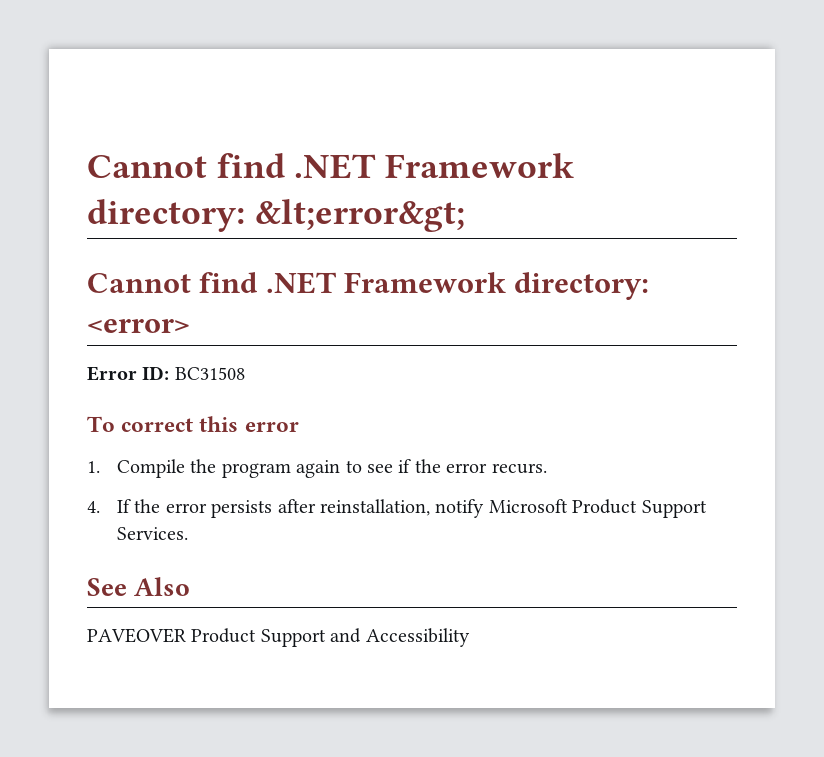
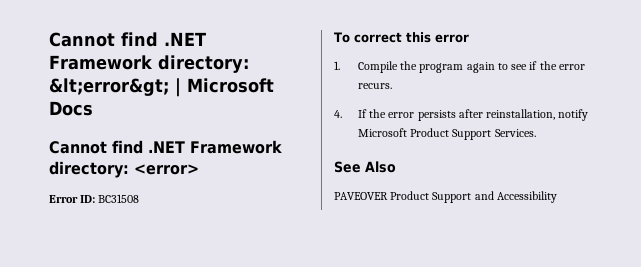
- Cannot find .NET Framework directory: &lt;error&gt;
+ Cannot find .NET Framework directory: &lt;error&gt; | Microsoft Docs

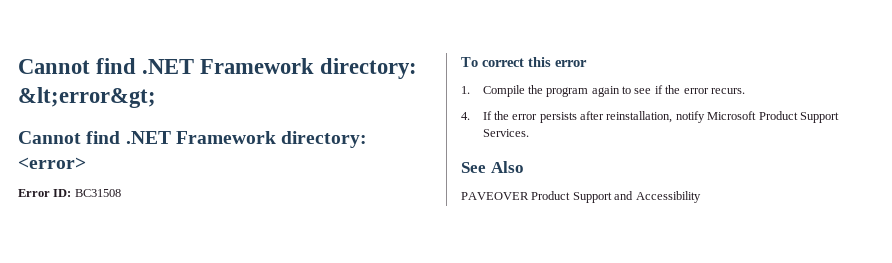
- Cannot find .NET Framework directory: &lt;error&gt; | Microsoft Docs
+ Cannot find .NET Framework directory: &lt;error&gt;

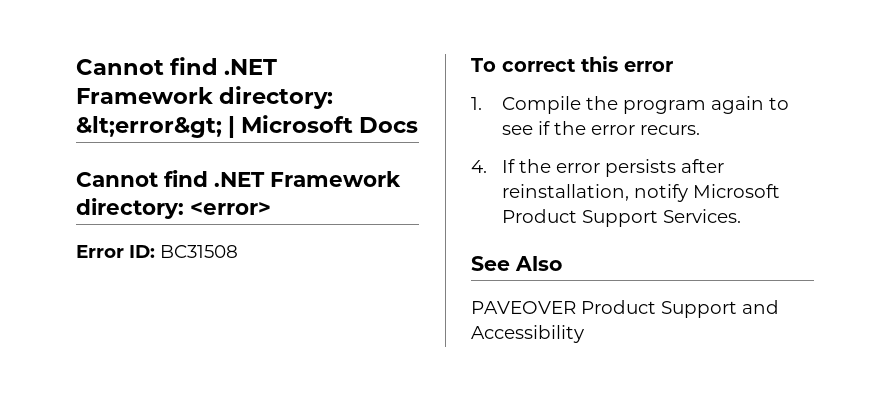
- Cannot find .NET Framework directory: &lt;error&gt;
+ Cannot find .NET Framework directory: &lt;error&gt; | Microsoft Docs

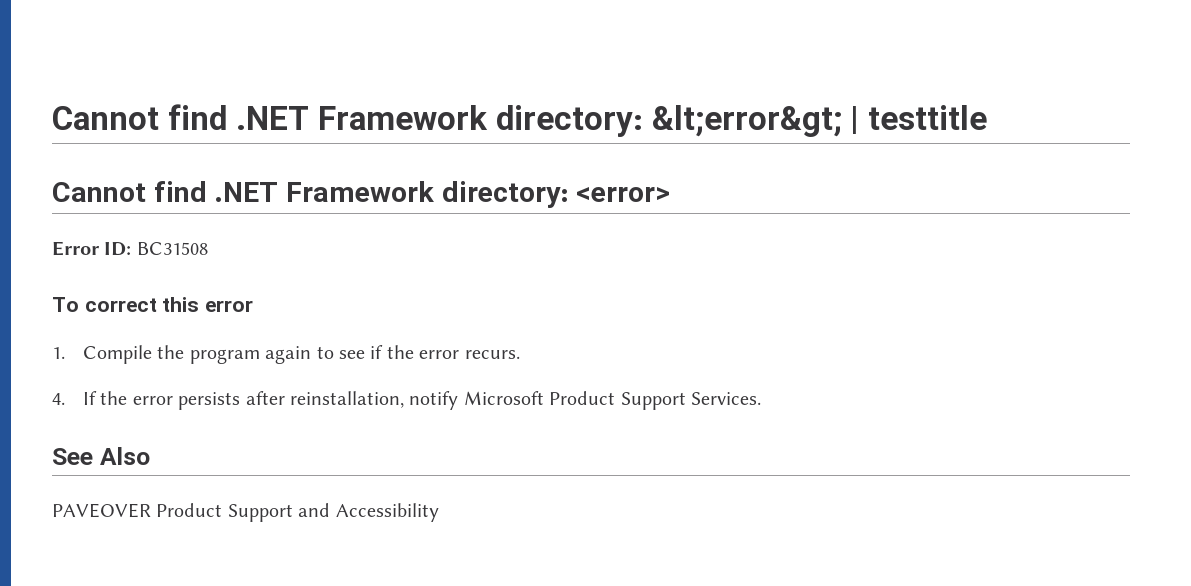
- Cannot find .NET Framework directory: &lt;error&gt; | Microsoft Docs
+ Cannot find .NET Framework directory: &lt;error&gt; | testtitle

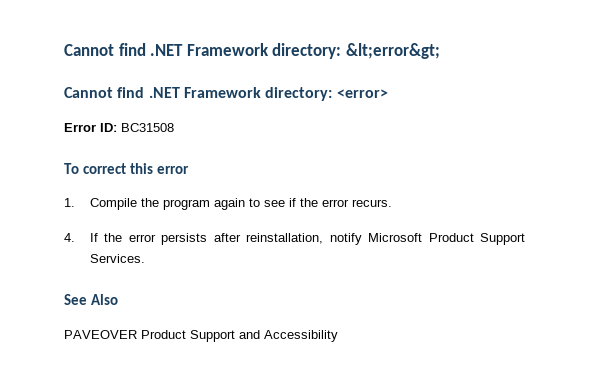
- Cannot find .NET Framework directory: &lt;error&gt; | testtitle
+ Cannot find .NET Framework directory: &lt;error&gt;

